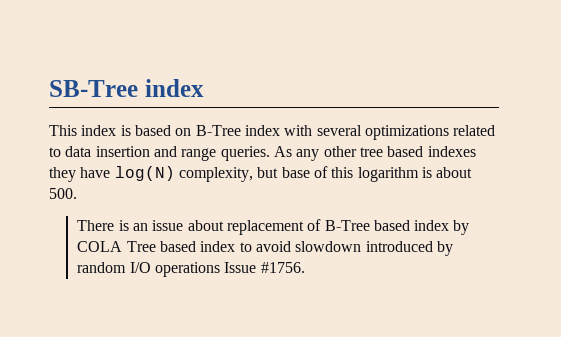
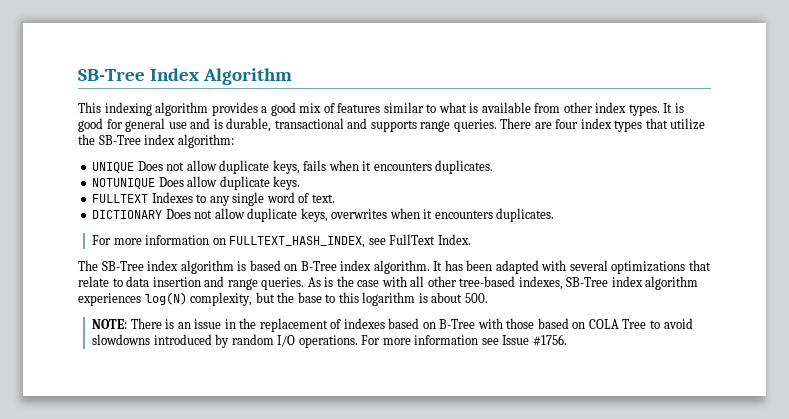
- SB-Tree index
- This index is based on B-Tree index with several optimizations related to data insertion and range queries.
+ SB-Tree Index Algorithm
+ This indexing algorithm provides a good mix of features similar to what is available from other index types. It is good for general use and is durable, transactional and supports range queries. There are four index types that utilize the SB-Tree index algorithm:
+ UNIQUE Does not allow duplicate keys, fails when it encounters duplicates.
+ NOTUNIQUE Does allow duplicate keys.
+ FULLTEXT Indexes to any single word of text.
+ DICTIONARY Does not allow duplicate keys, overwrites when it encounters duplicates.
+ For more information on FULLTEXT_HASH_INDEX, see FullText Index.
+ The SB-Tree index algorithm is based on B-Tree index algorithm. It has been adapted with several optimizations that relate to data insertion and range queries.
- As any other tree based indexes they have log(N) complexity, but base of this logarithm is about 500.
+ As is the case with all other tree-based indexes, SB-Tree index algorithm experiences log(N) complexity, but the base to this logarithm is about 500.
- There is an issue about replacement of B-Tree based index by COLA Tree based index to avoid slowdown introduced by random I/O operations Issue #1756.
+ NOTE: There is an issue in the replacement of indexes based on B-Tree with those based on COLA Tree to avoid slowdowns introduced by random I/O operations. For more information see Issue #1756.

